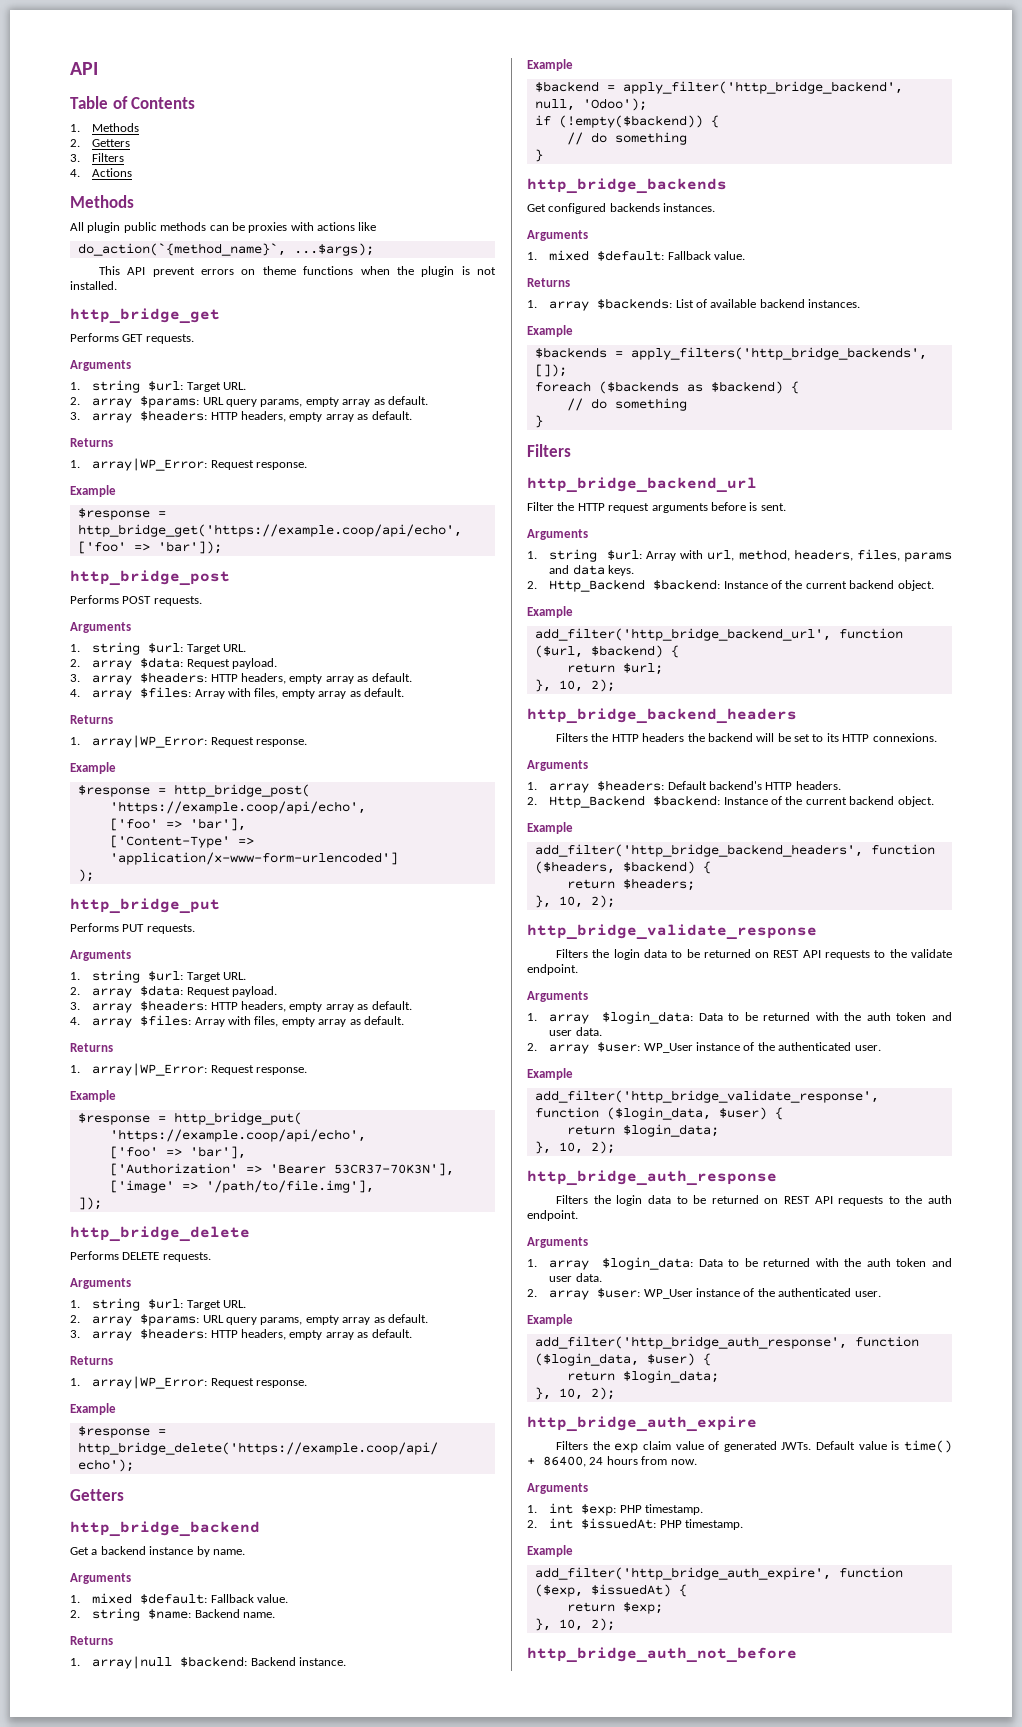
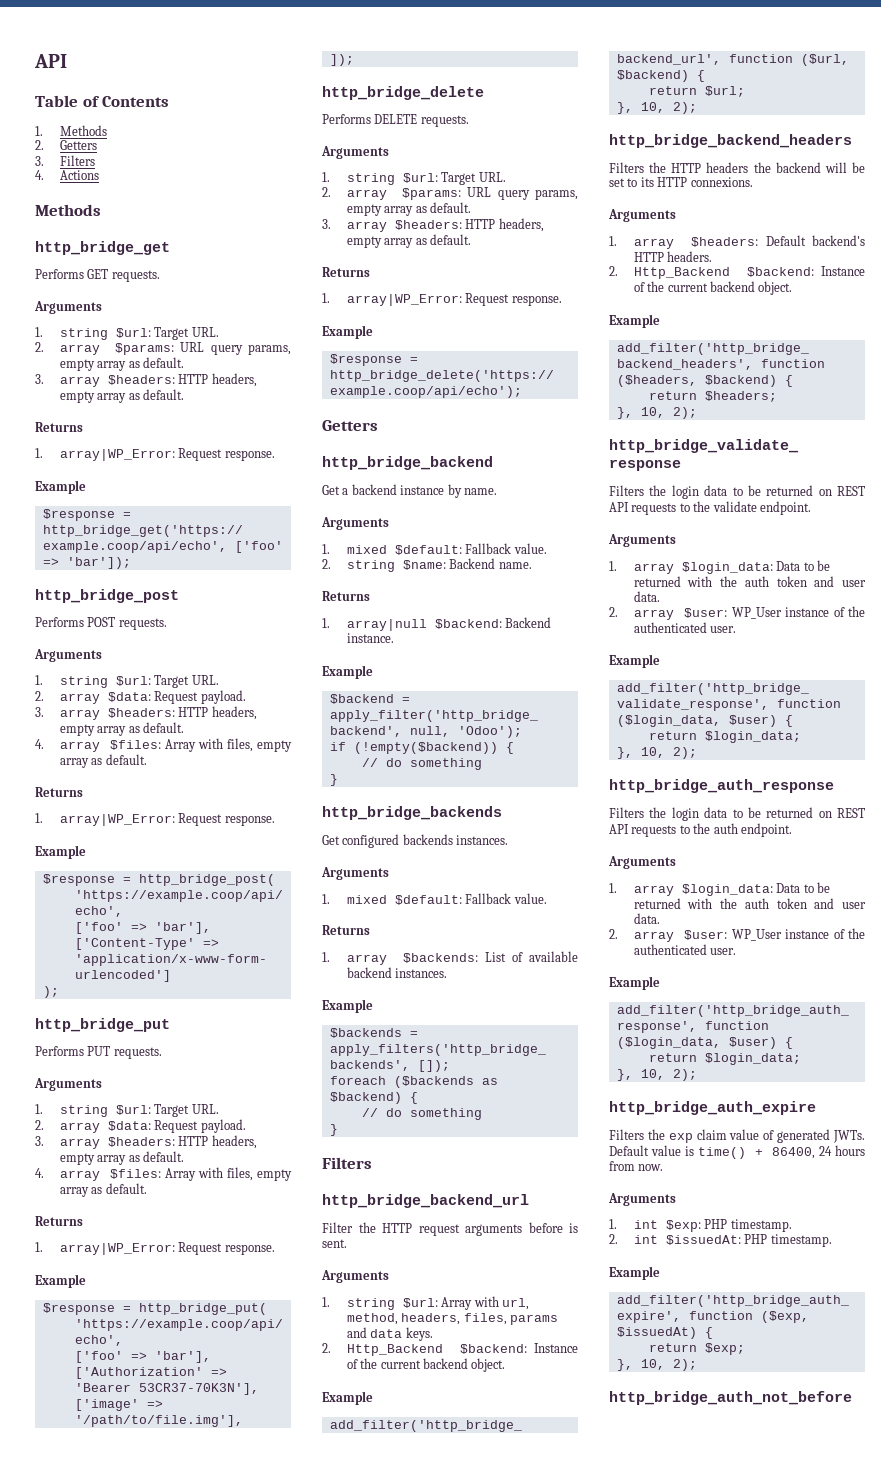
- All plugin public methods can be proxies with actions like
- do_action(`{method_name}`, ...$args);
- This API prevent errors on theme functions when the plugin is not installed.

